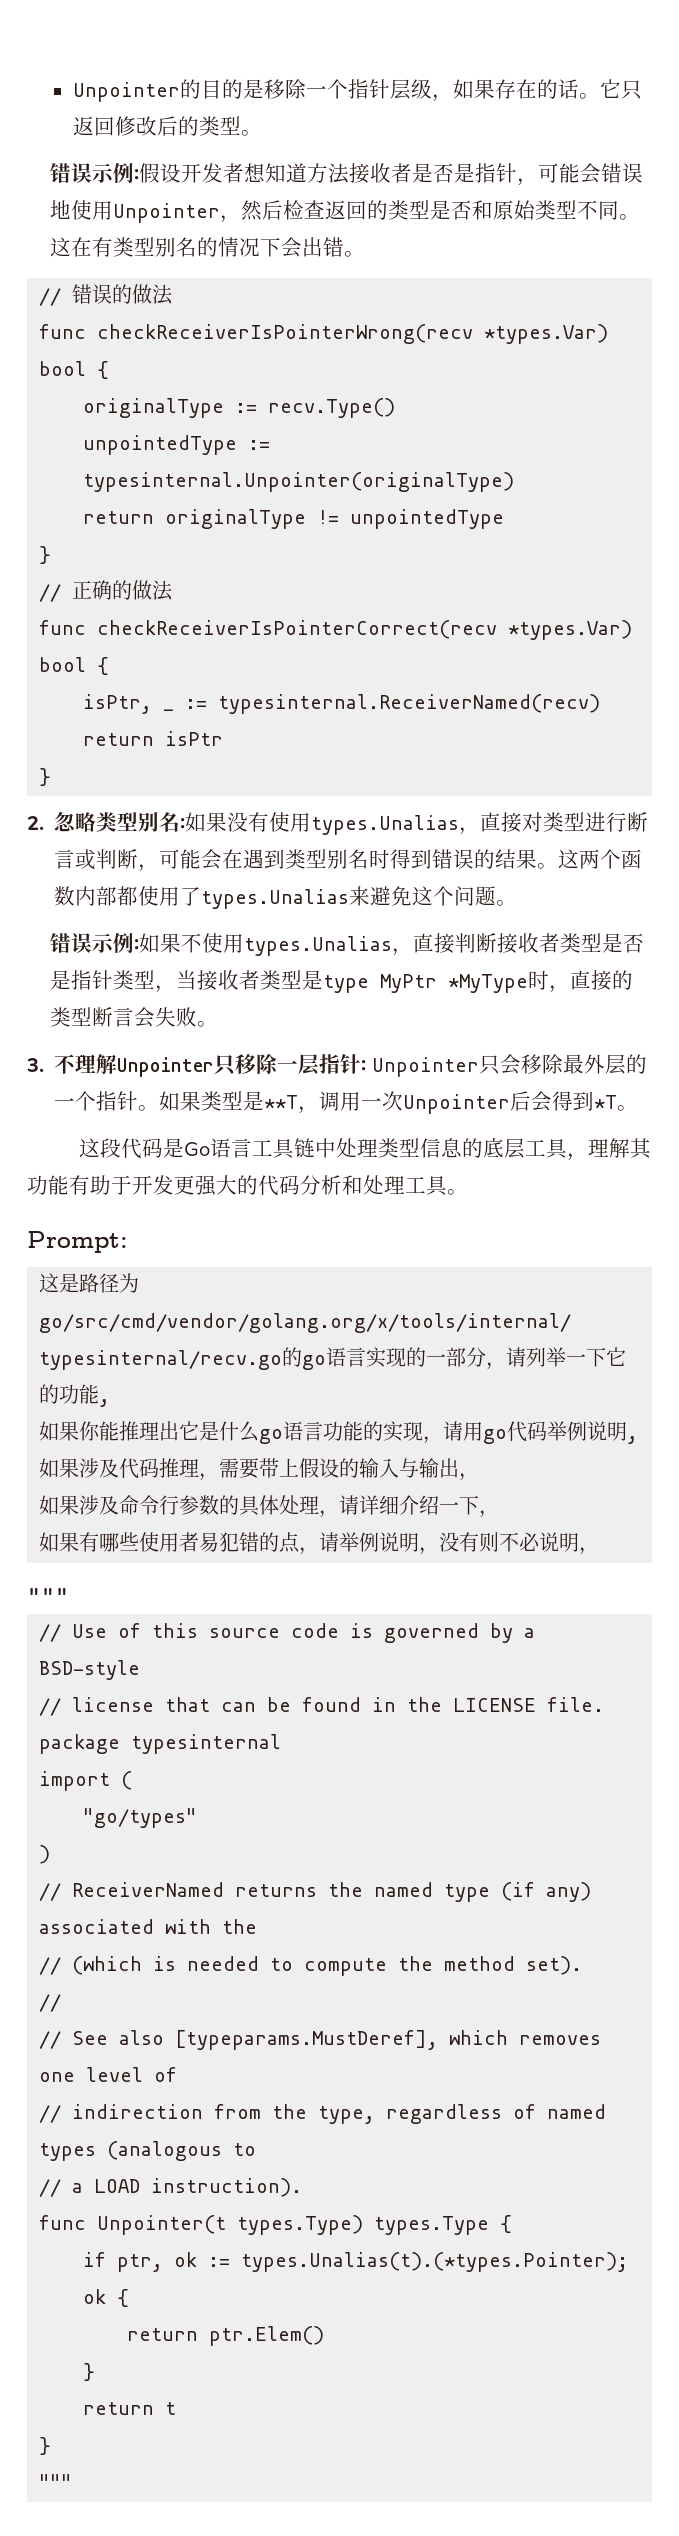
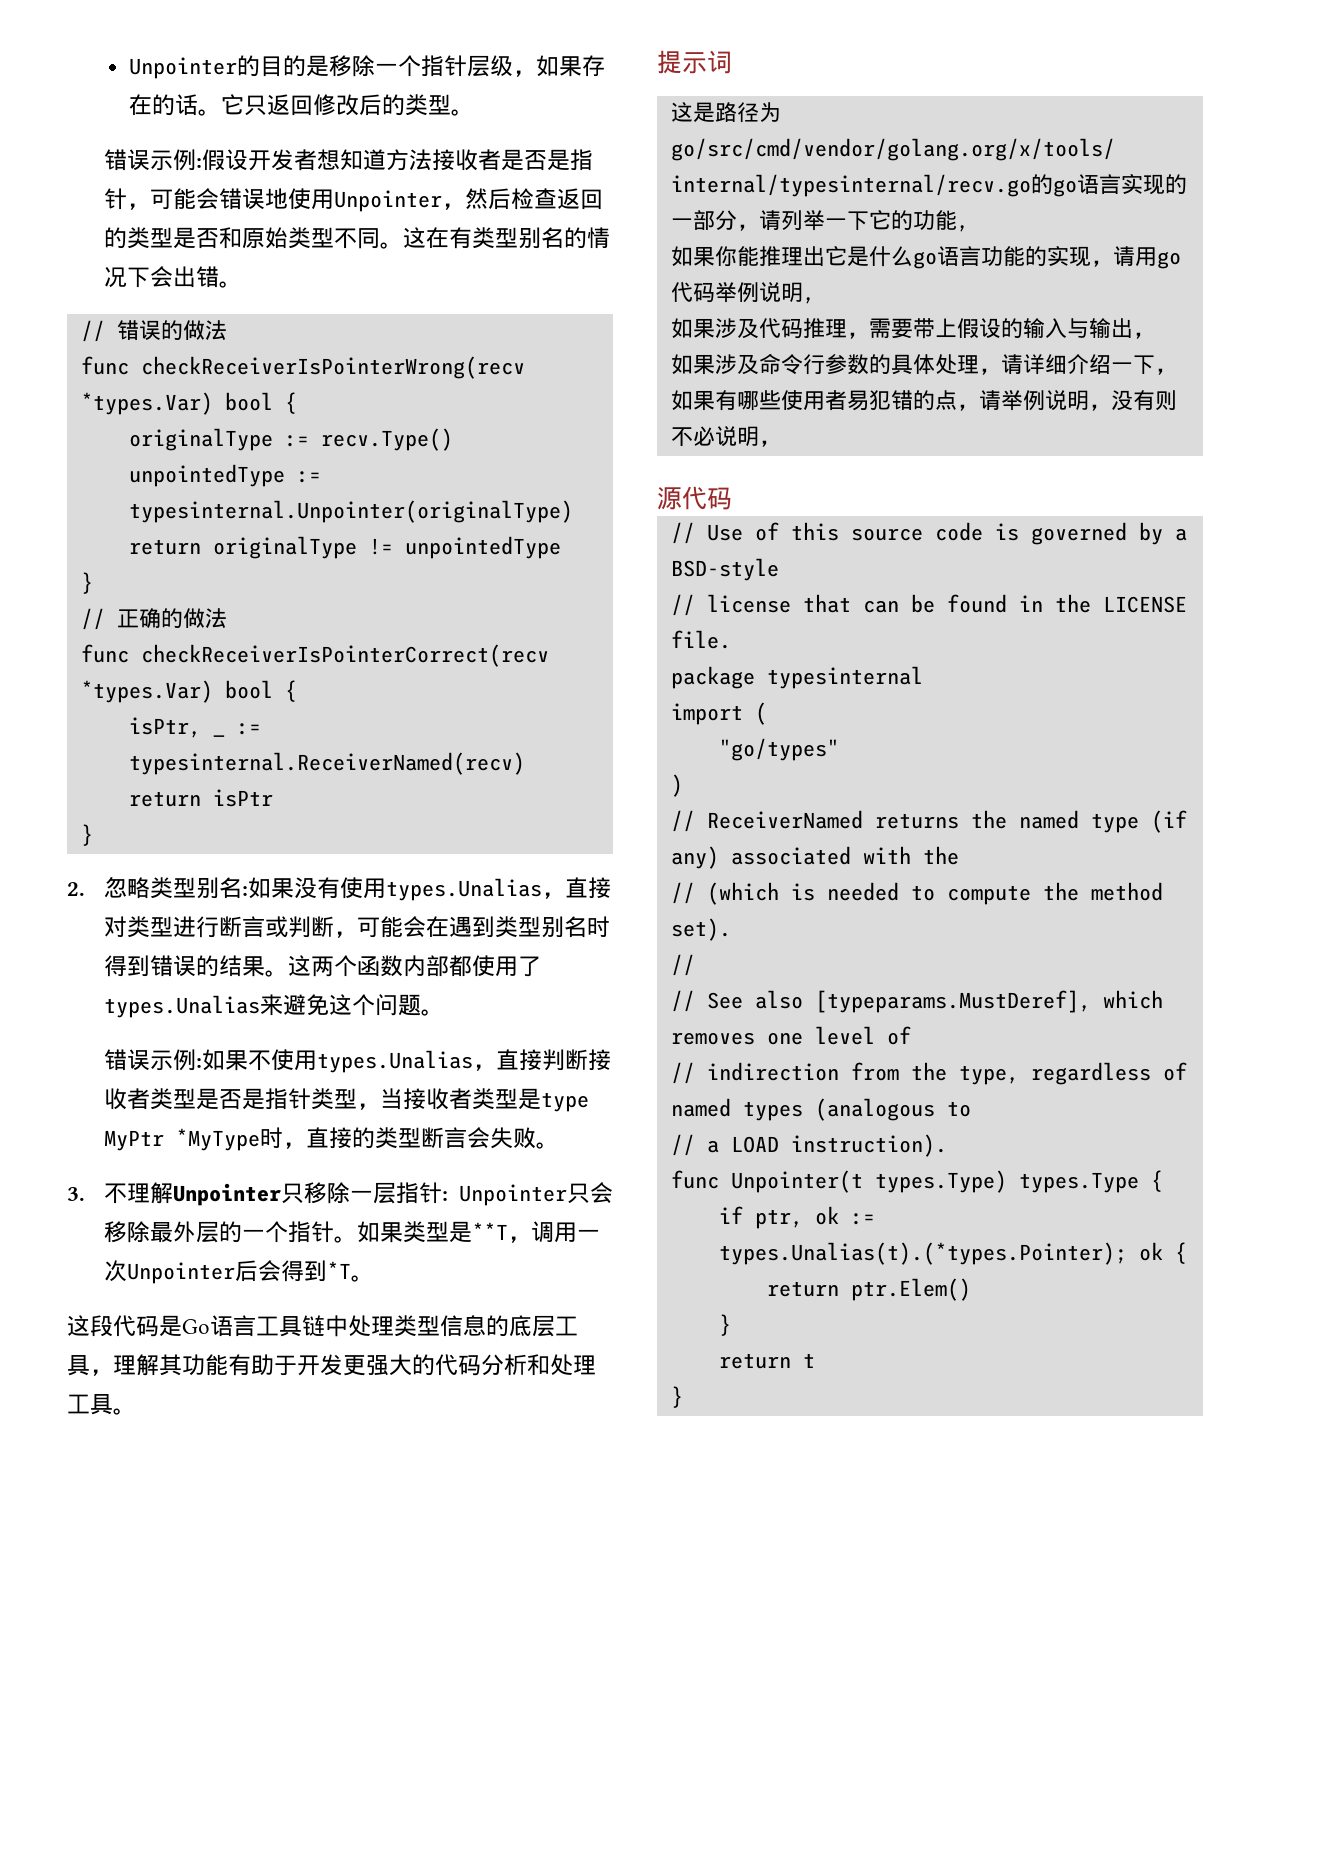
- Prompt:
+ 提示词
  如果有哪些使用者易犯错的点，请举例说明，没有则不必说明，
- """
+ 源代码
  return t
  }
- """

